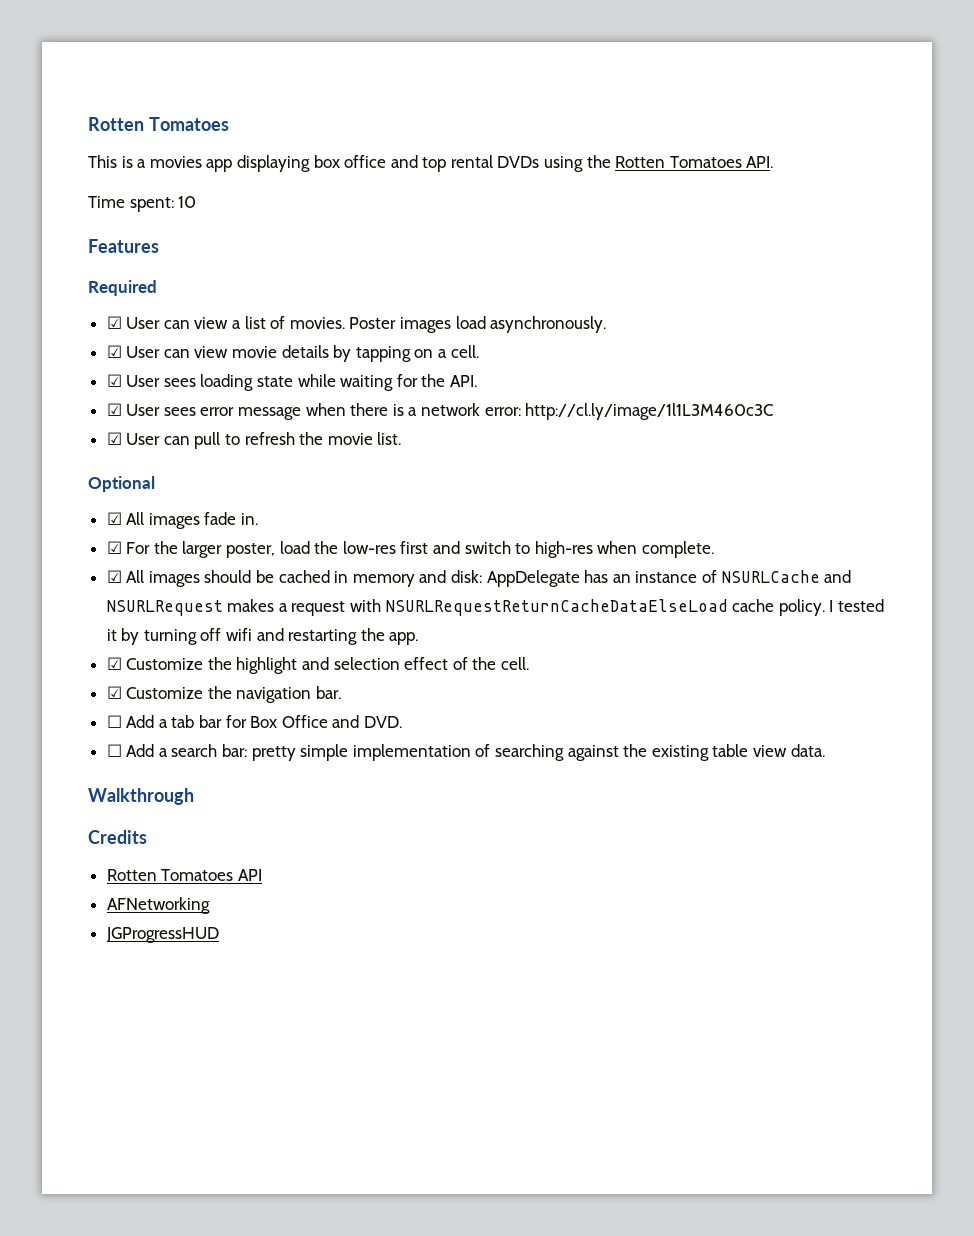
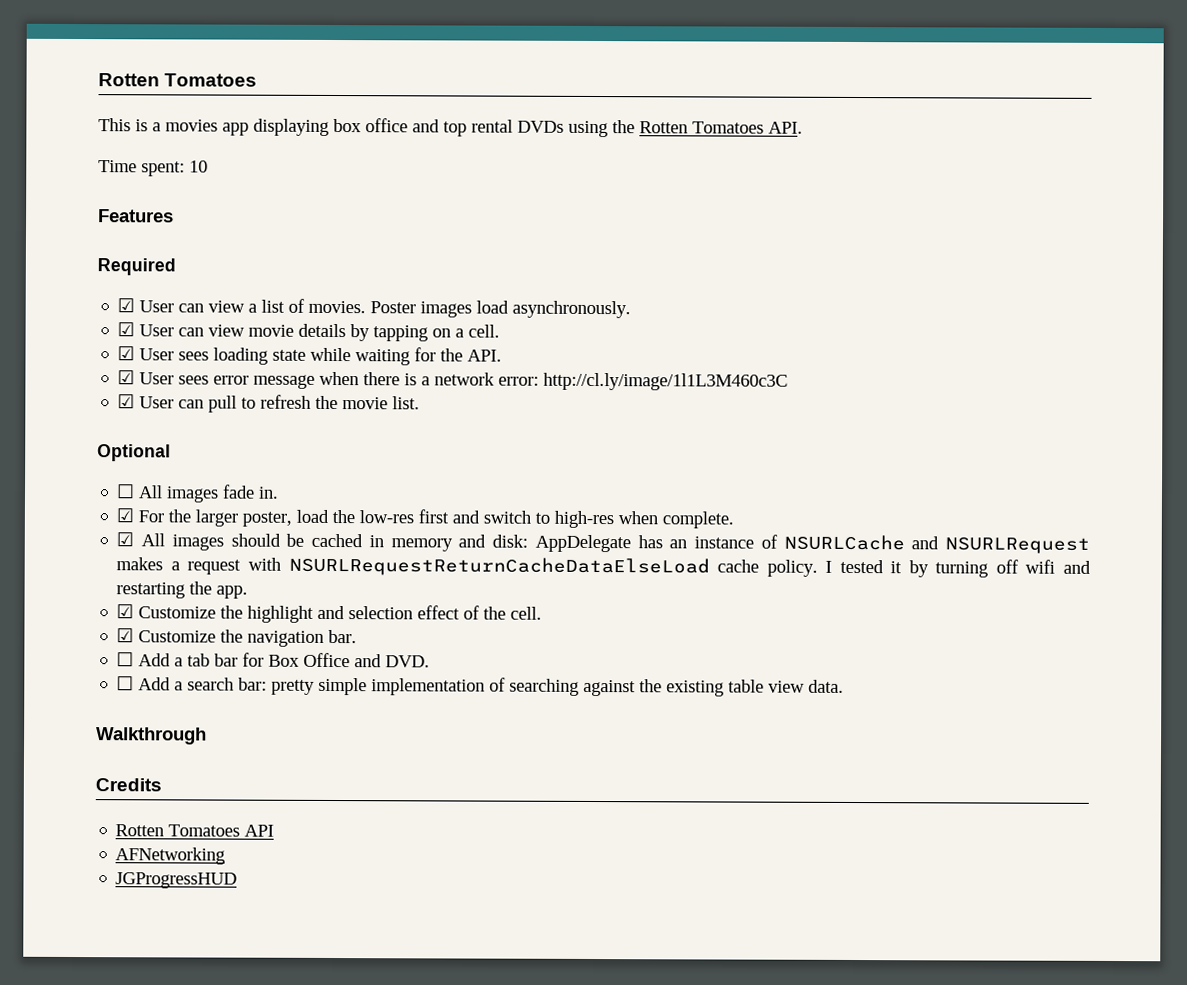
- ☑ All images fade in.
+ ☐ All images fade in.

